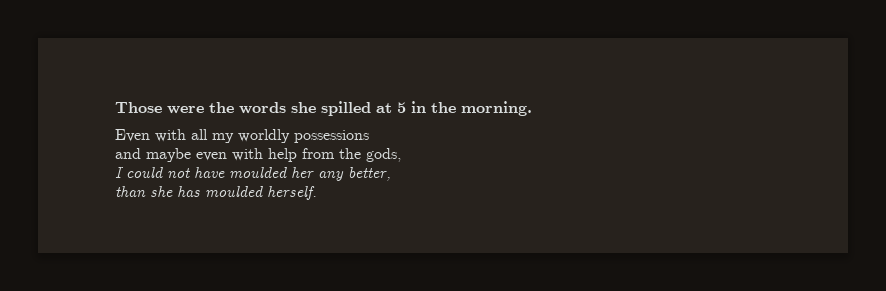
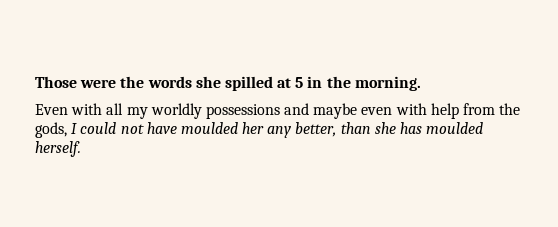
- Even with all my worldly possessions
- and maybe even with help from the gods,
- I could not have moulded her any better,
- than she has moulded herself.
+ Even with all my worldly possessions and maybe even with help from the gods, I could not have moulded her any better, than she has moulded herself.

